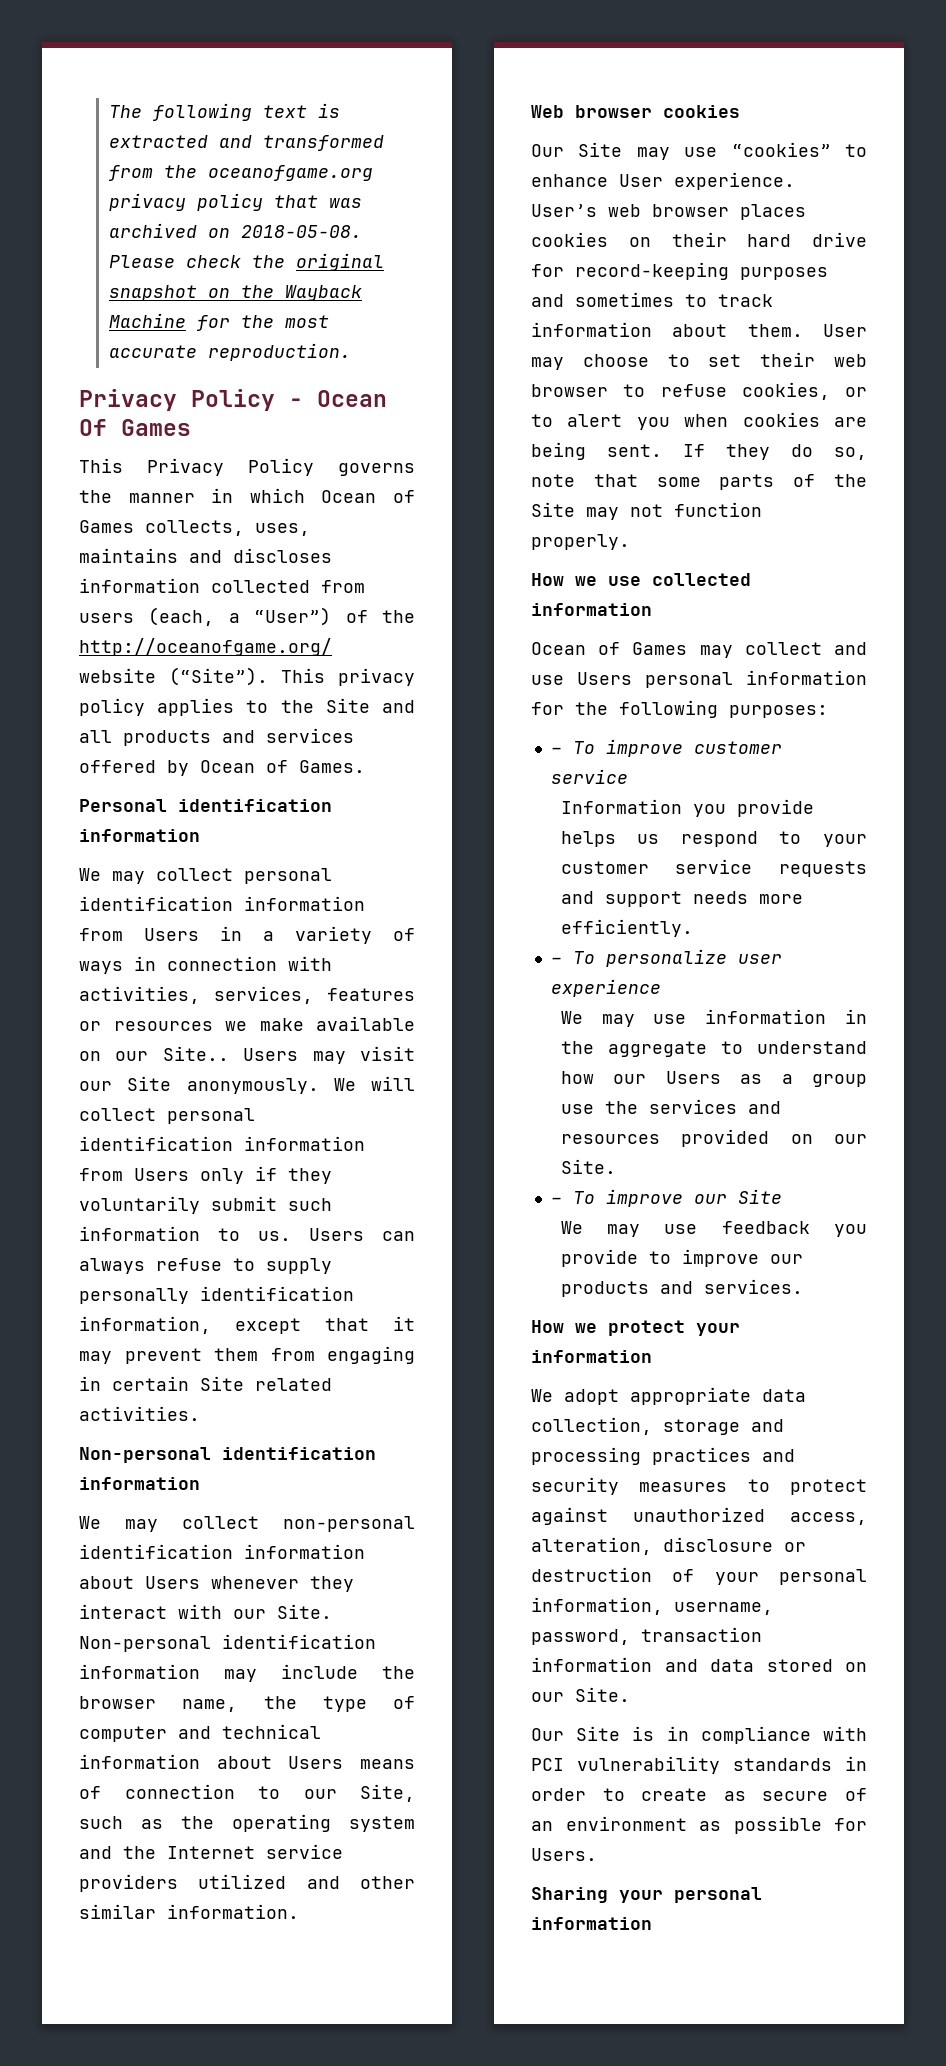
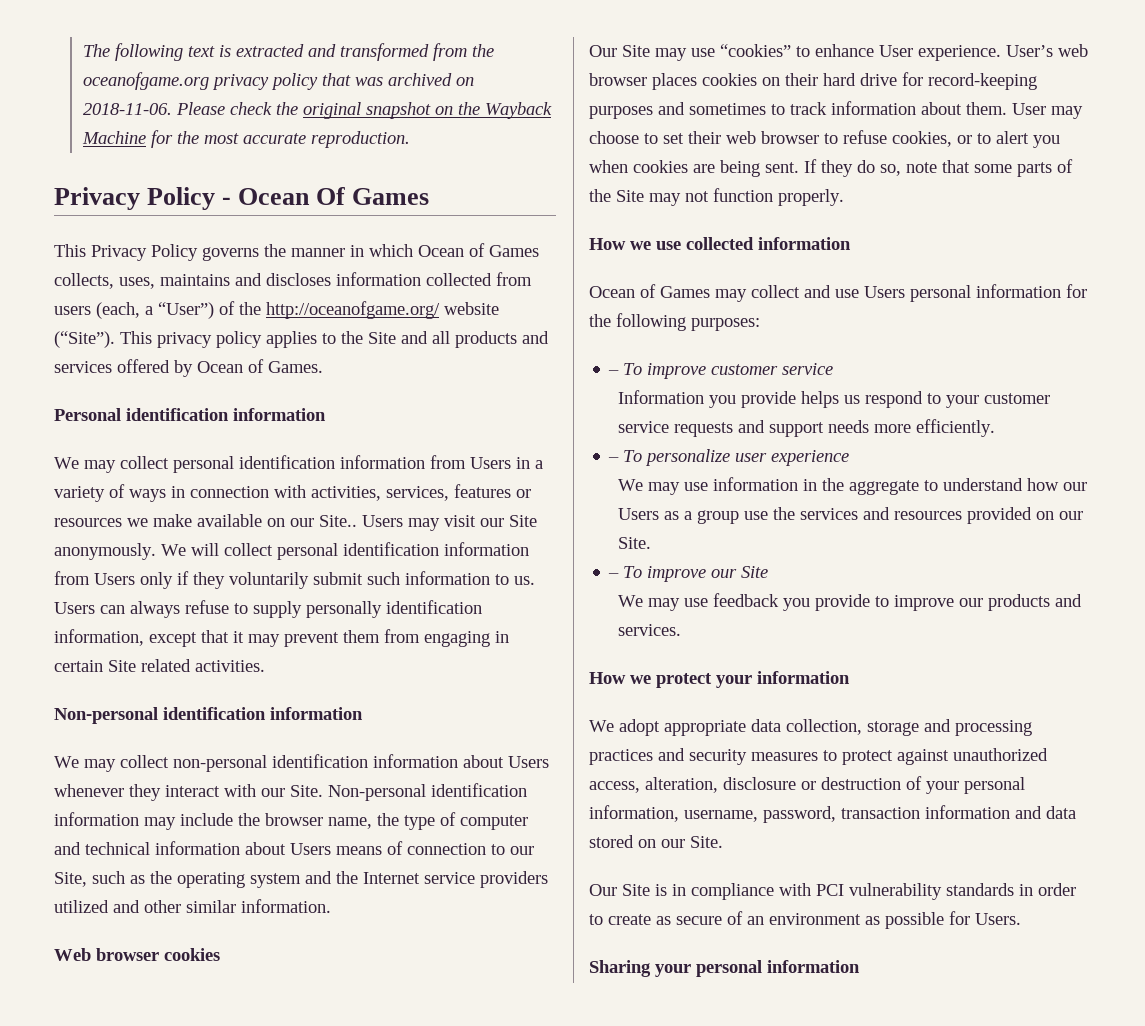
- The following text is extracted and transformed from the oceanofgame.org privacy policy that was archived on 2018-05-08.
+ The following text is extracted and transformed from the oceanofgame.org privacy policy that was archived on 2018-11-06.

